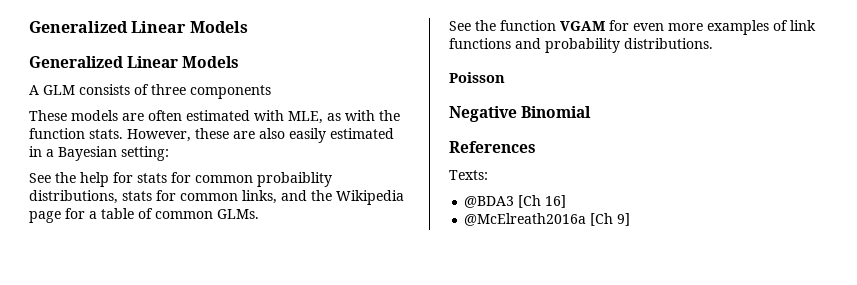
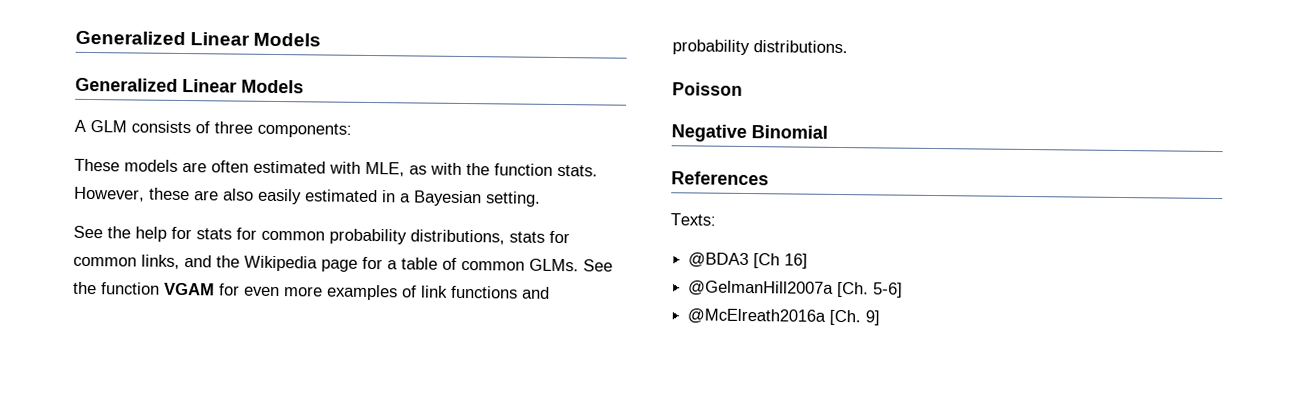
- A GLM consists of three components
+ A GLM consists of three components:
- However, these are also easily estimated in a Bayesian setting:
+ However, these are also easily estimated in a Bayesian setting.
- See the help for stats for common probaiblity distributions, stats for common links, and the Wikipedia page for a table of common GLMs.
- See the function VGAM for even more examples of link functions and probability distributions.
+ See the help for stats for common probability distributions, stats for common links, and the Wikipedia page for a table of common GLMs. See the function VGAM for even more examples of link functions and probability distributions.
+ @GelmanHill2007a [Ch. 5-6]
- @McElreath2016a [Ch 9]
+ @McElreath2016a [Ch. 9]

